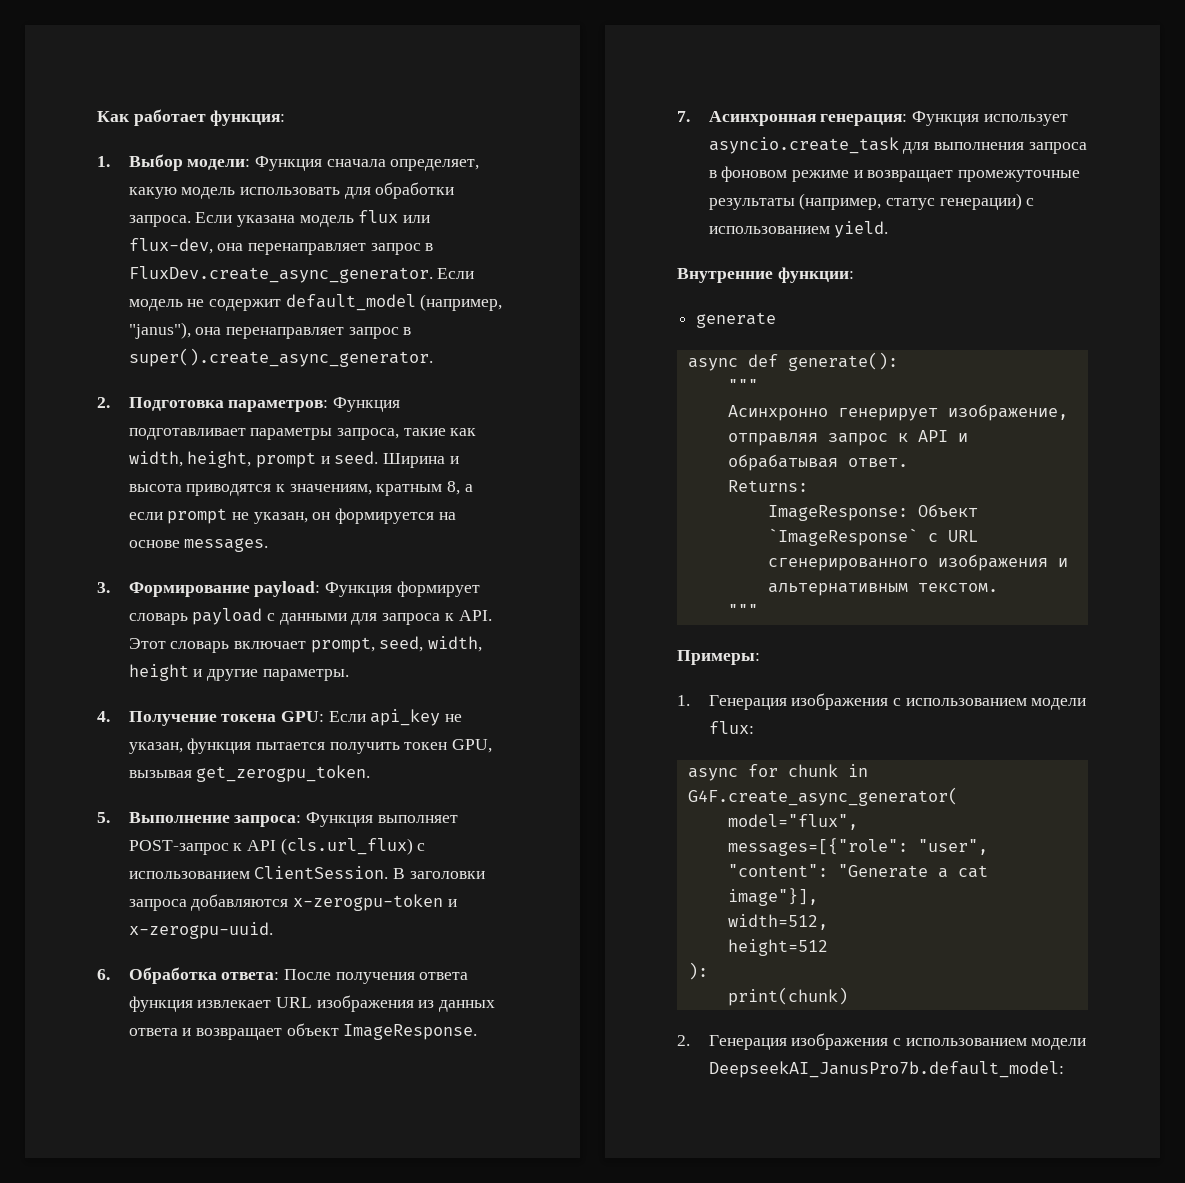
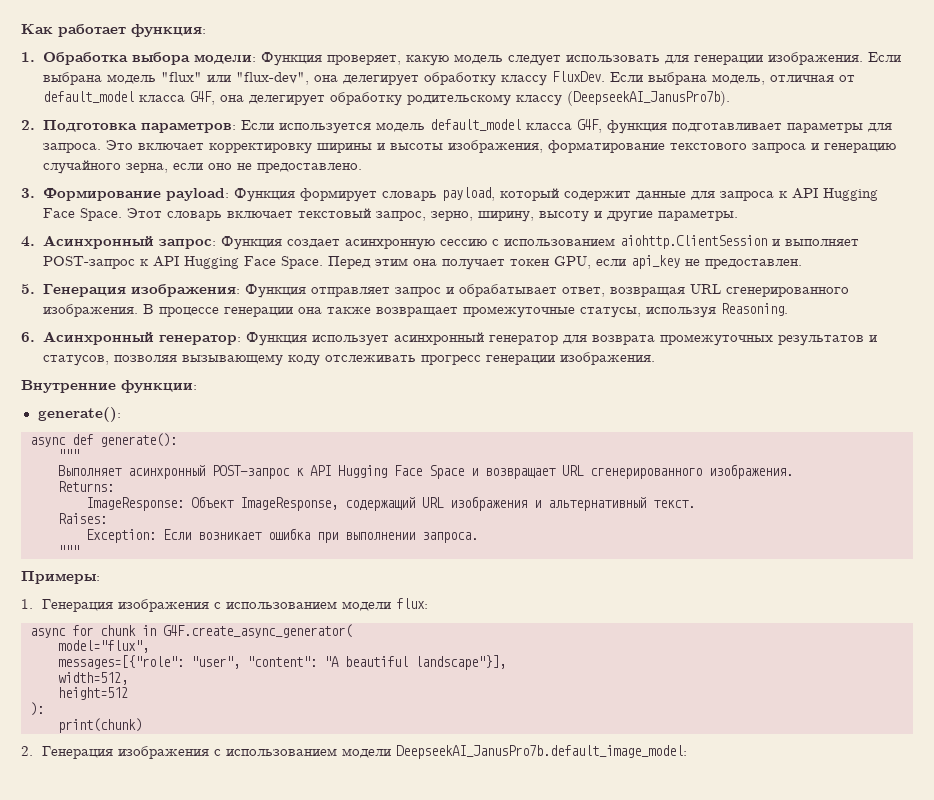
- 1. Выбор модели: Функция сначала определяет, какую модель использовать для обработки запроса. Если указана модель flux или flux-dev, она перенаправляет запрос в FluxDev.create_async_generator. Если модель не содержит default_model (например, "janus"), она перенаправляет запрос в super().create_async_generator.
- 2. Подготовка параметров: Функция подготавливает параметры запроса, такие как width, height, prompt и seed. Ширина и высота приводятся к значениям, кратным 8, а если prompt не указан, он формируется на основе messages.
+ 1. Обработка выбора модели: Функция проверяет, какую модель следует использовать для генерации изображения. Если выбрана модель "flux" или "flux-dev", она делегирует обработку классу FluxDev. Если выбрана модель, отличная от default_model класса G4F, она делегирует обработку родительскому классу (DeepseekAI_JanusPro7b).
+ 2. Подготовка параметров: Если используется модель default_model класса G4F, функция подготавливает параметры для запроса. Это включает корректировку ширины и высоты изображения, форматирование текстового запроса и генерацию случайного зерна, если оно не предоставлено.
- 3. Формирование payload: Функция формирует словарь payload с данными для запроса к API. Этот словарь включает prompt, seed, width, height и другие параметры.
- 4. Получение токена GPU: Если api_key не указан, функция пытается получить токен GPU, вызывая get_zerogpu_token.
- 5. Выполнение запроса: Функция выполняет POST-запрос к API (cls.url_flux) с использованием ClientSession. В заголовки запроса добавляются x-zerogpu-token и x-zerogpu-uuid.
- 6. Обработка ответа: После получения ответа функция извлекает URL изображения из данных ответа и возвращает объект ImageResponse.
- 7. Асинхронная генерация: Функция использует asyncio.create_task для выполнения запроса в фоновом режиме и возвращает промежуточные результаты (например, статус генерации) с использованием yield.
+ 3. Формирование payload: Функция формирует словарь payload, который содержит данные для запроса к API Hugging Face Space. Этот словарь включает текстовый запрос, зерно, ширину, высоту и другие параметры.
+ 4. Асинхронный запрос: Функция создает асинхронную сессию с использованием aiohttp.ClientSession и выполняет POST-запрос к API Hugging Face Space. Перед этим она получает токен GPU, если api_key не предоставлен.
+ 5. Генерация изображения: Функция отправляет запрос и обрабатывает ответ, возвращая URL сгенерированного изображения. В процессе генерации она также возвращает промежуточные статусы, используя Reasoning.
+ 6. Асинхронный генератор: Функция использует асинхронный генератор для возврата промежуточных результатов и статусов, позволяя вызывающему коду отслеживать прогресс генерации изображения.
  Внутренние функции:
- generate
+ generate():
- Асинхронно генерирует изображение, отправляя запрос к API и обрабатывая ответ.
+ Выполняет асинхронный POST-запрос к API Hugging Face Space и возвращает URL сгенерированного изображения.
  Returns:
- ImageResponse: Объект `ImageResponse` с URL сгенерированного изображения и альтернативным текстом.
+ ImageResponse: Объект ImageResponse, содержащий URL изображения и альтернативный текст.
+ Raises:
+ Exception: Если возникает ошибка при выполнении запроса.
- messages=[{"role": "user", "content": "Generate a cat image"}],
+ messages=[{"role": "user", "content": "A beautiful landscape"}],
- 2. Генерация изображения с использованием модели DeepseekAI_JanusPro7b.default_model:
+ 2. Генерация изображения с использованием модели DeepseekAI_JanusPro7b.default_image_model:

